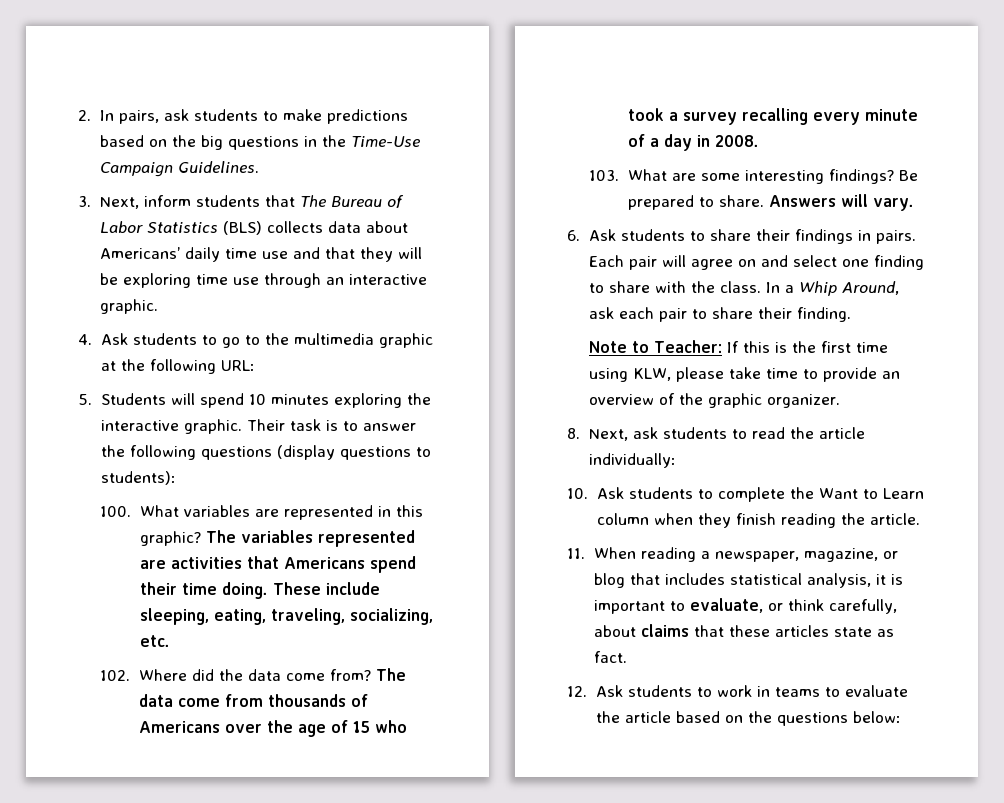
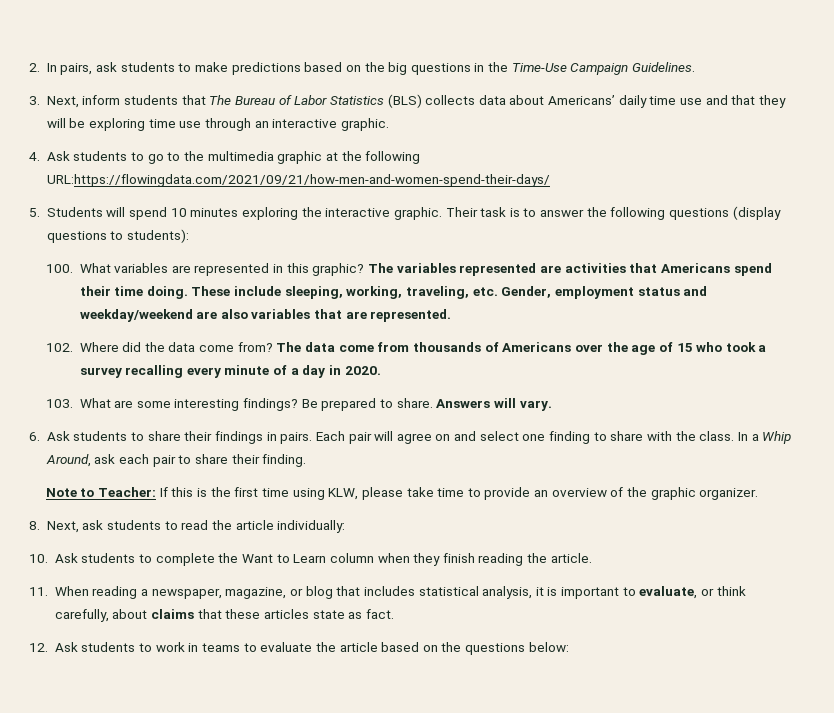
- 4. Ask students to go to the multimedia graphic at the following URL:
+ 4. Ask students to go to the multimedia graphic at the following URL:https://flowingdata.com/2021/09/21/how-men-and-women-spend-their-days/
- These include sleeping, eating, traveling, socializing, etc.
+ These include sleeping, working, traveling, etc. Gender, employment status and weekday/weekend are also variables that are represented.
- The data come from thousands of Americans over the age of 15 who took a survey recalling every minute of a day in 2008.
+ The data come from thousands of Americans over the age of 15 who took a survey recalling every minute of a day in 2020.

